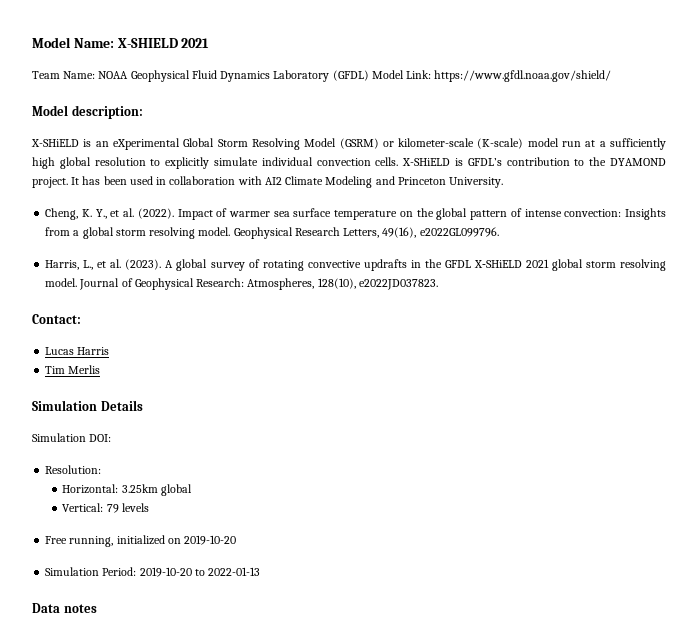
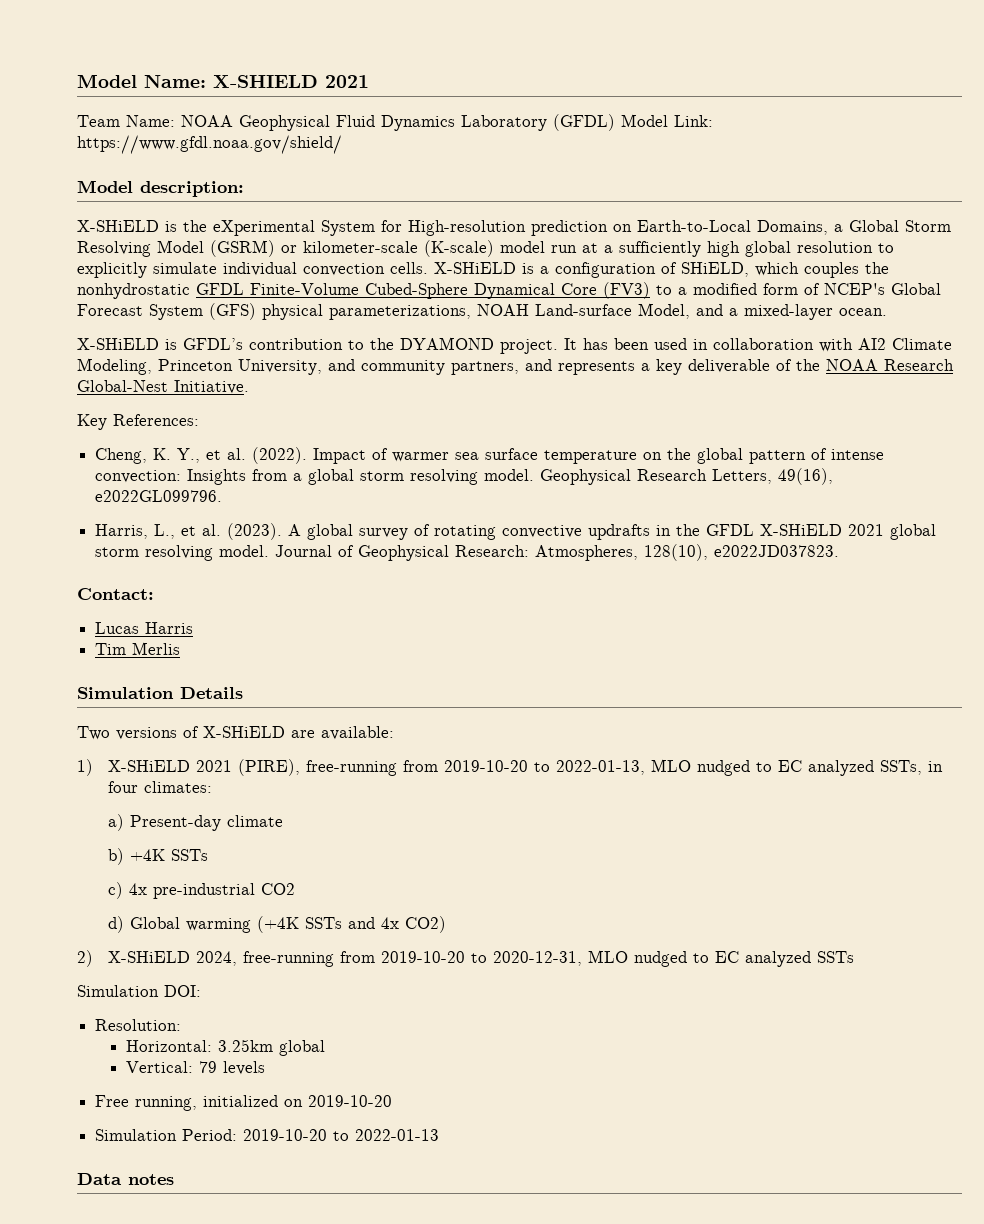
- X-SHiELD is an eXperimental Global Storm Resolving Model (GSRM) or kilometer-scale (K-scale) model run at a sufficiently high global resolution to explicitly simulate individual convection cells.
+ X-SHiELD is the eXperimental System for High-resolution prediction on Earth-to-Local Domains, a Global Storm Resolving Model (GSRM) or kilometer-scale (K-scale) model run at a sufficiently high global resolution to explicitly simulate individual convection cells.
+ X-SHiELD is a configuration of SHiELD, which couples the nonhydrostatic GFDL Finite-Volume Cubed-Sphere Dynamical Core (FV3) to a modified form of NCEP's Global Forecast System (GFS) physical parameterizations, NOAH Land-surface Model, and a mixed-layer ocean.
- It has been used in collaboration with AI2 Climate Modeling and Princeton University.
+ It has been used in collaboration with AI2 Climate Modeling, Princeton University, and community partners, and represents a key deliverable of the NOAA Research Global-Nest Initiative.
+ Key References:
+ Two versions of X-SHiELD are available:
+ 1) X-SHiELD 2021 (PIRE), free-running from 2019-10-20 to 2022-01-13, MLO nudged to EC analyzed SSTs, in four climates:
+ a) Present-day climate
+ b) +4K SSTs
+ c) 4x pre-industrial CO2
+ d) Global warming (+4K SSTs and 4x CO2)
+ 2) X-SHiELD 2024, free-running from 2019-10-20 to 2020-12-31, MLO nudged to EC analyzed SSTs

